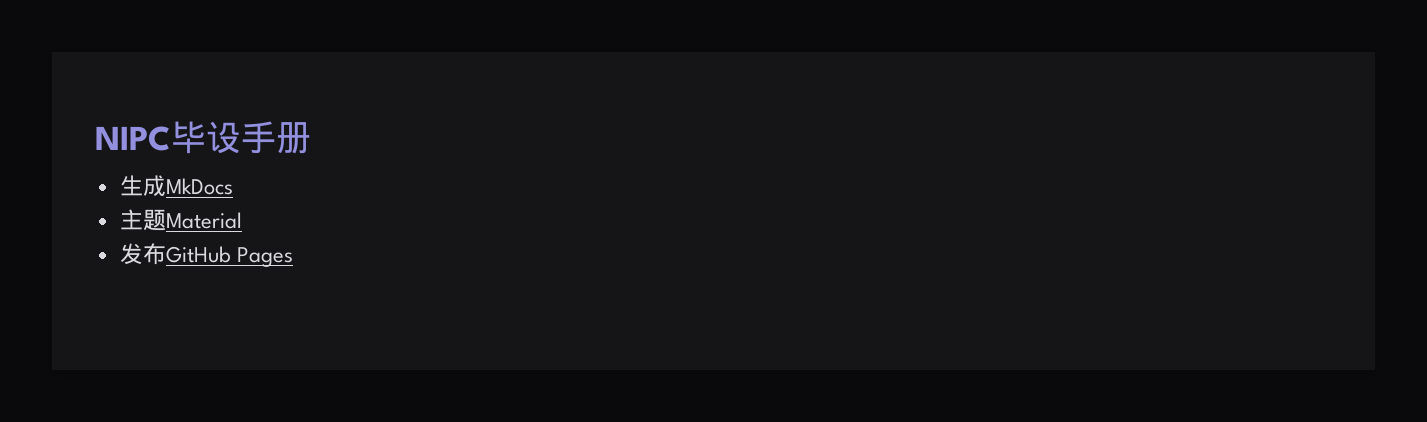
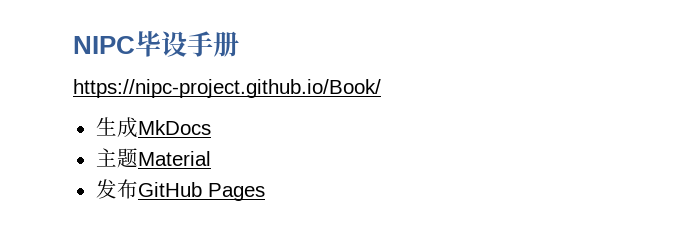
+ https://nipc-project.github.io/Book/

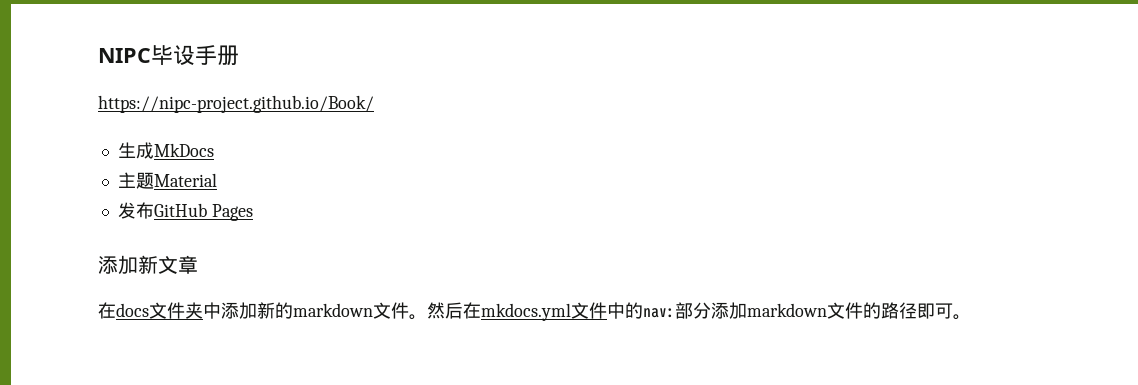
+ 添加新文章
+ 在docs文件夹中添加新的markdown文件。然后在mkdocs.yml文件中的nav:部分添加markdown文件的路径即可。

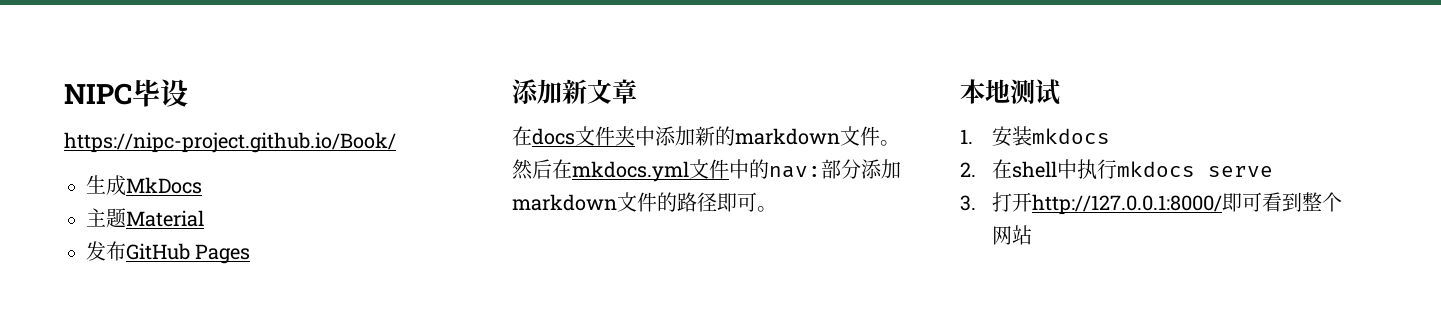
- NIPC毕设手册
+ NIPC毕设
+ 本地测试
+ 1.安装mkdocs
+ 2.在shell中执行mkdocs serve
+ 3.打开http://127.0.0.1:8000/即可看到整个网站

